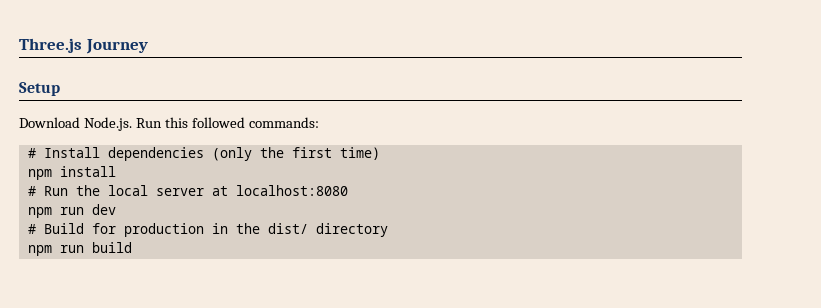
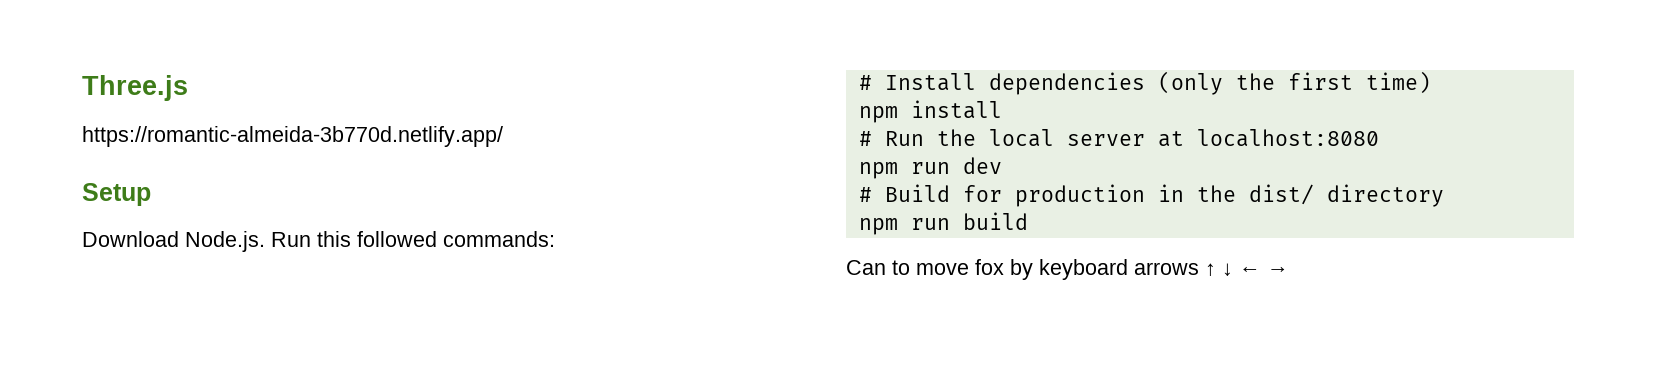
- Three.js Journey
+ Three.js
+ https://romantic-almeida-3b770d.netlify.app/
+ Can to move fox by keyboard arrows ↑ ↓ ← →

